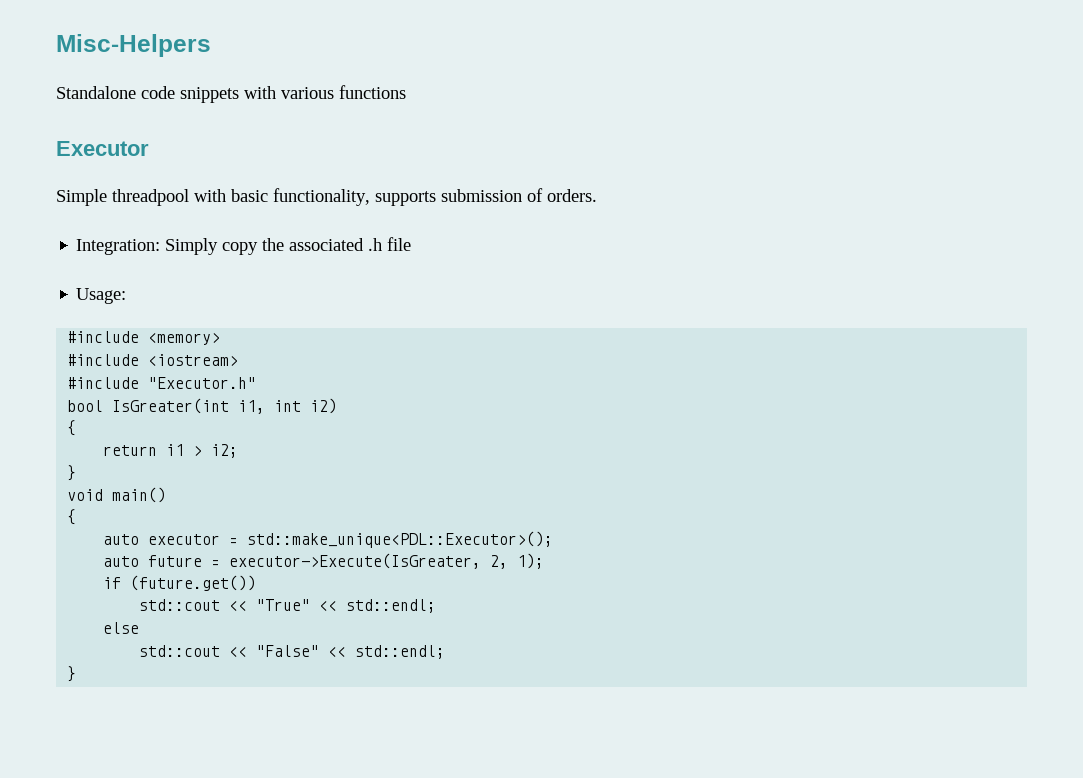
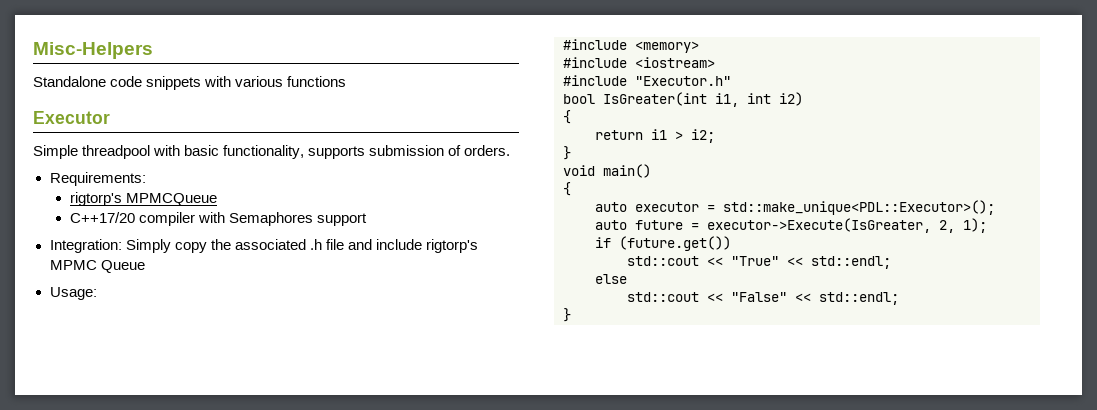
+ Requirements:
+ rigtorp's MPMCQueue
+ C++17/20 compiler with Semaphores support
- Integration: Simply copy the associated .h file
+ Integration: Simply copy the associated .h file and include rigtorp's MPMC Queue

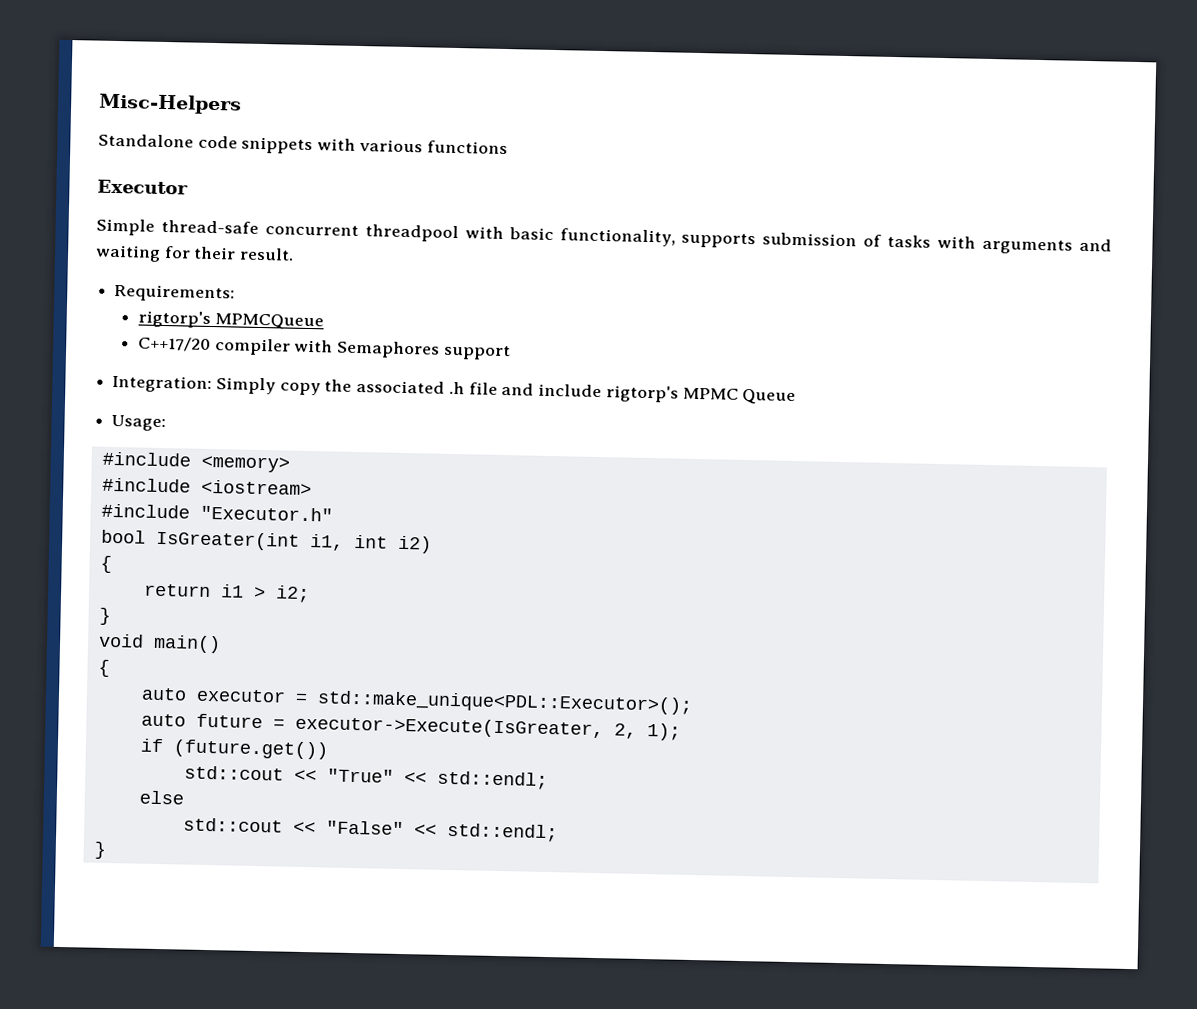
- Simple threadpool with basic functionality, supports submission of orders.
+ Simple thread-safe concurrent threadpool with basic functionality, supports submission of tasks with arguments and waiting for their result.

